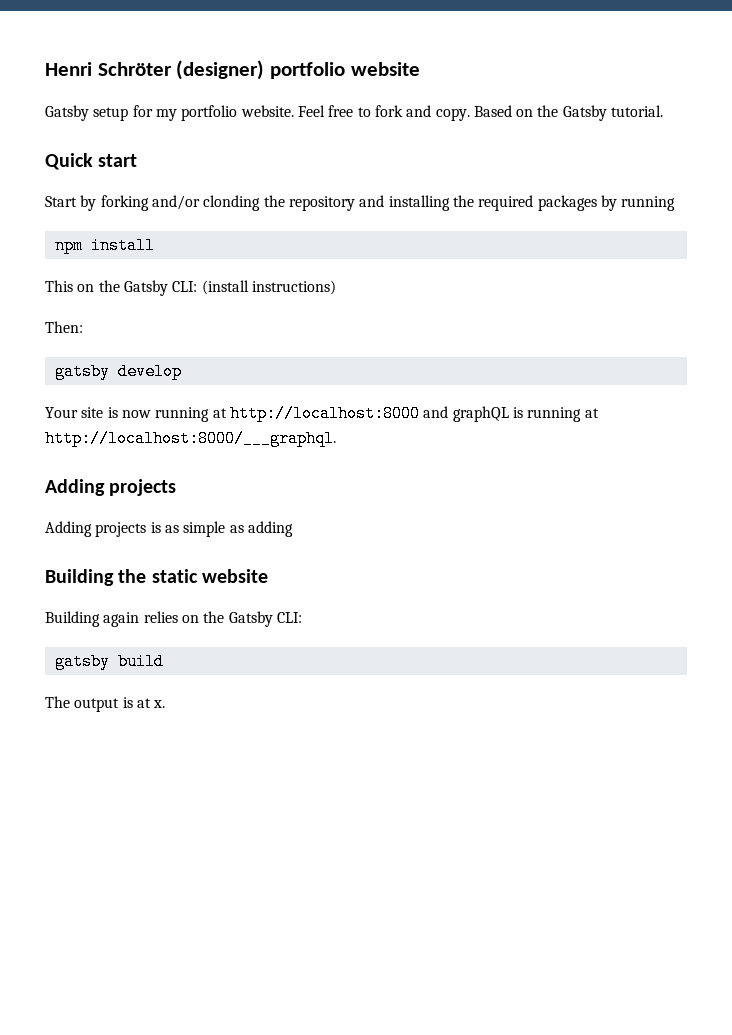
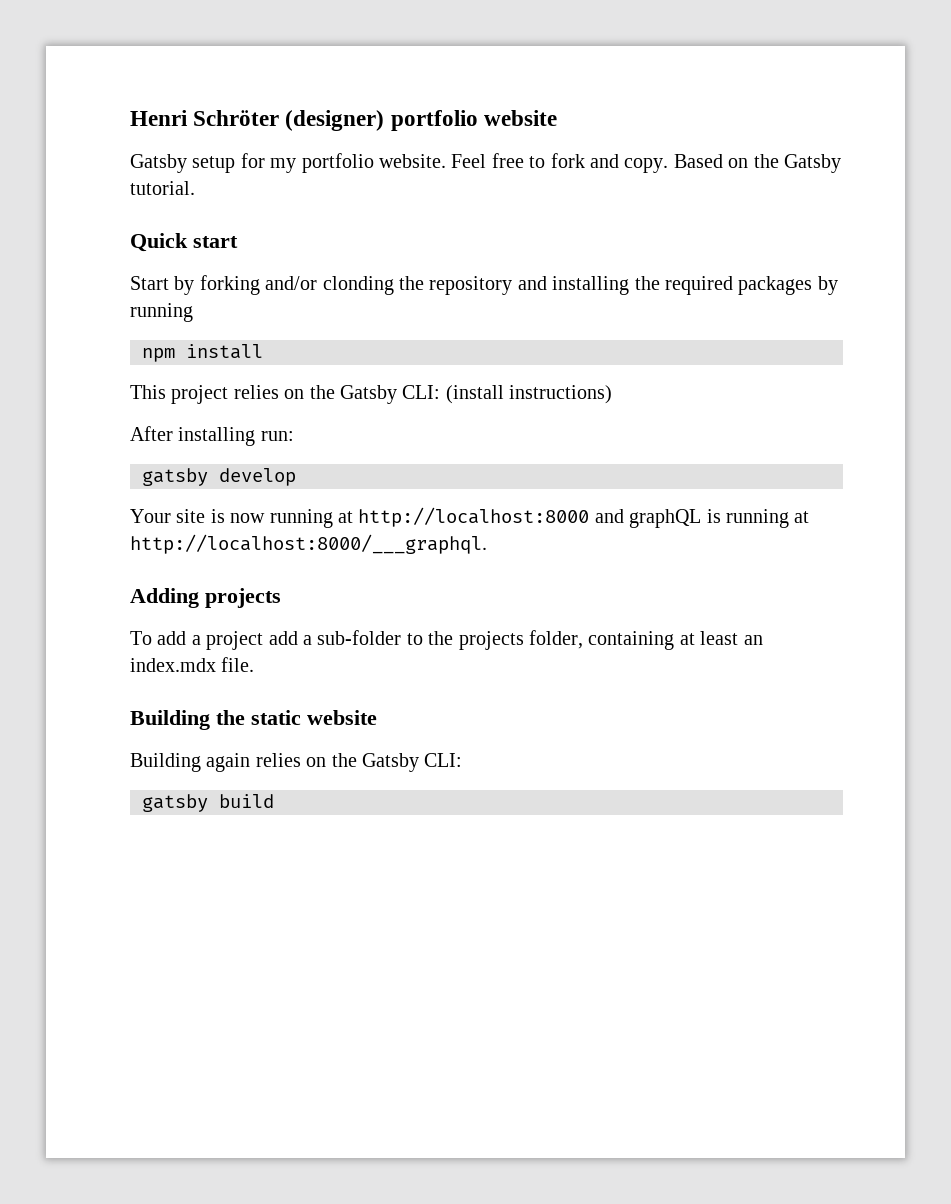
- This on the Gatsby CLI: (install instructions)
+ This project relies on the Gatsby CLI: (install instructions)
- Then:
+ After installing run:
- Adding projects is as simple as adding
+ To add a project add a sub-folder to the projects folder, containing at least an index.mdx file.
- The output is at x.

